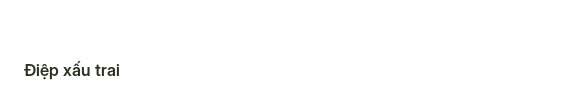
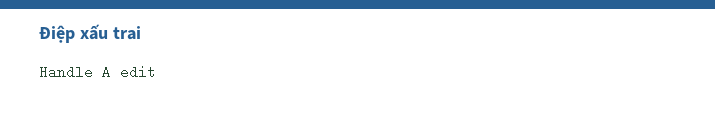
+ Handle A edit

